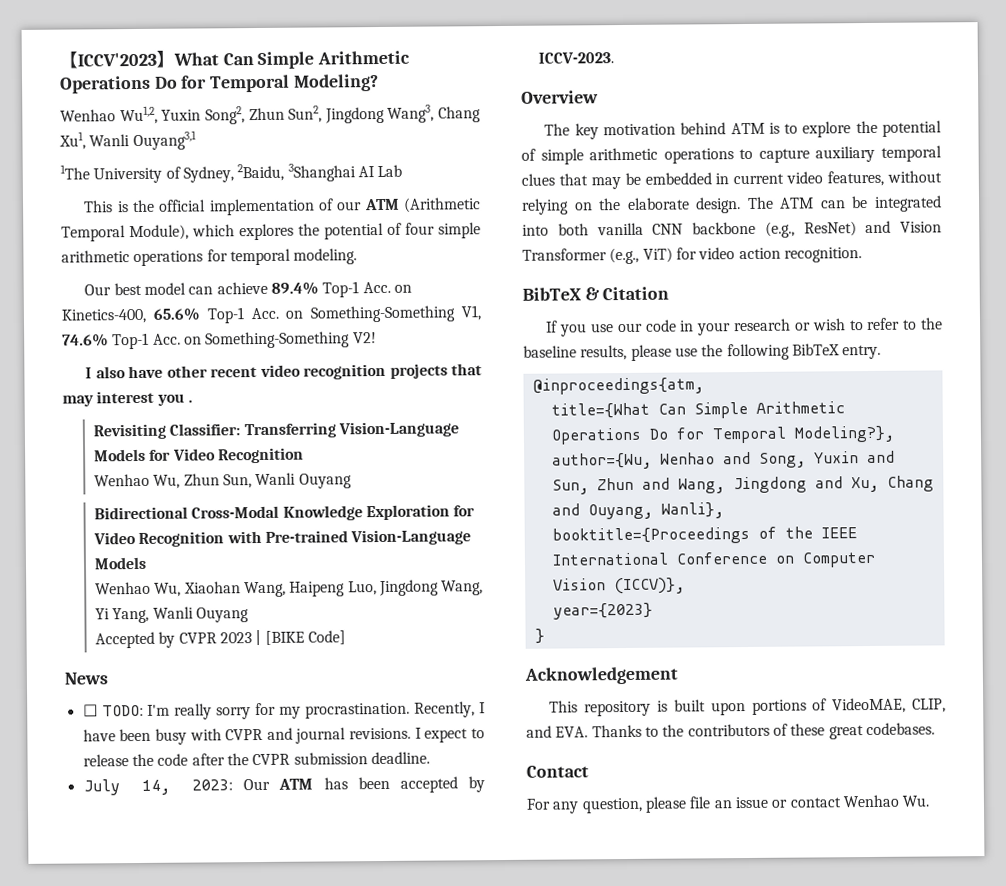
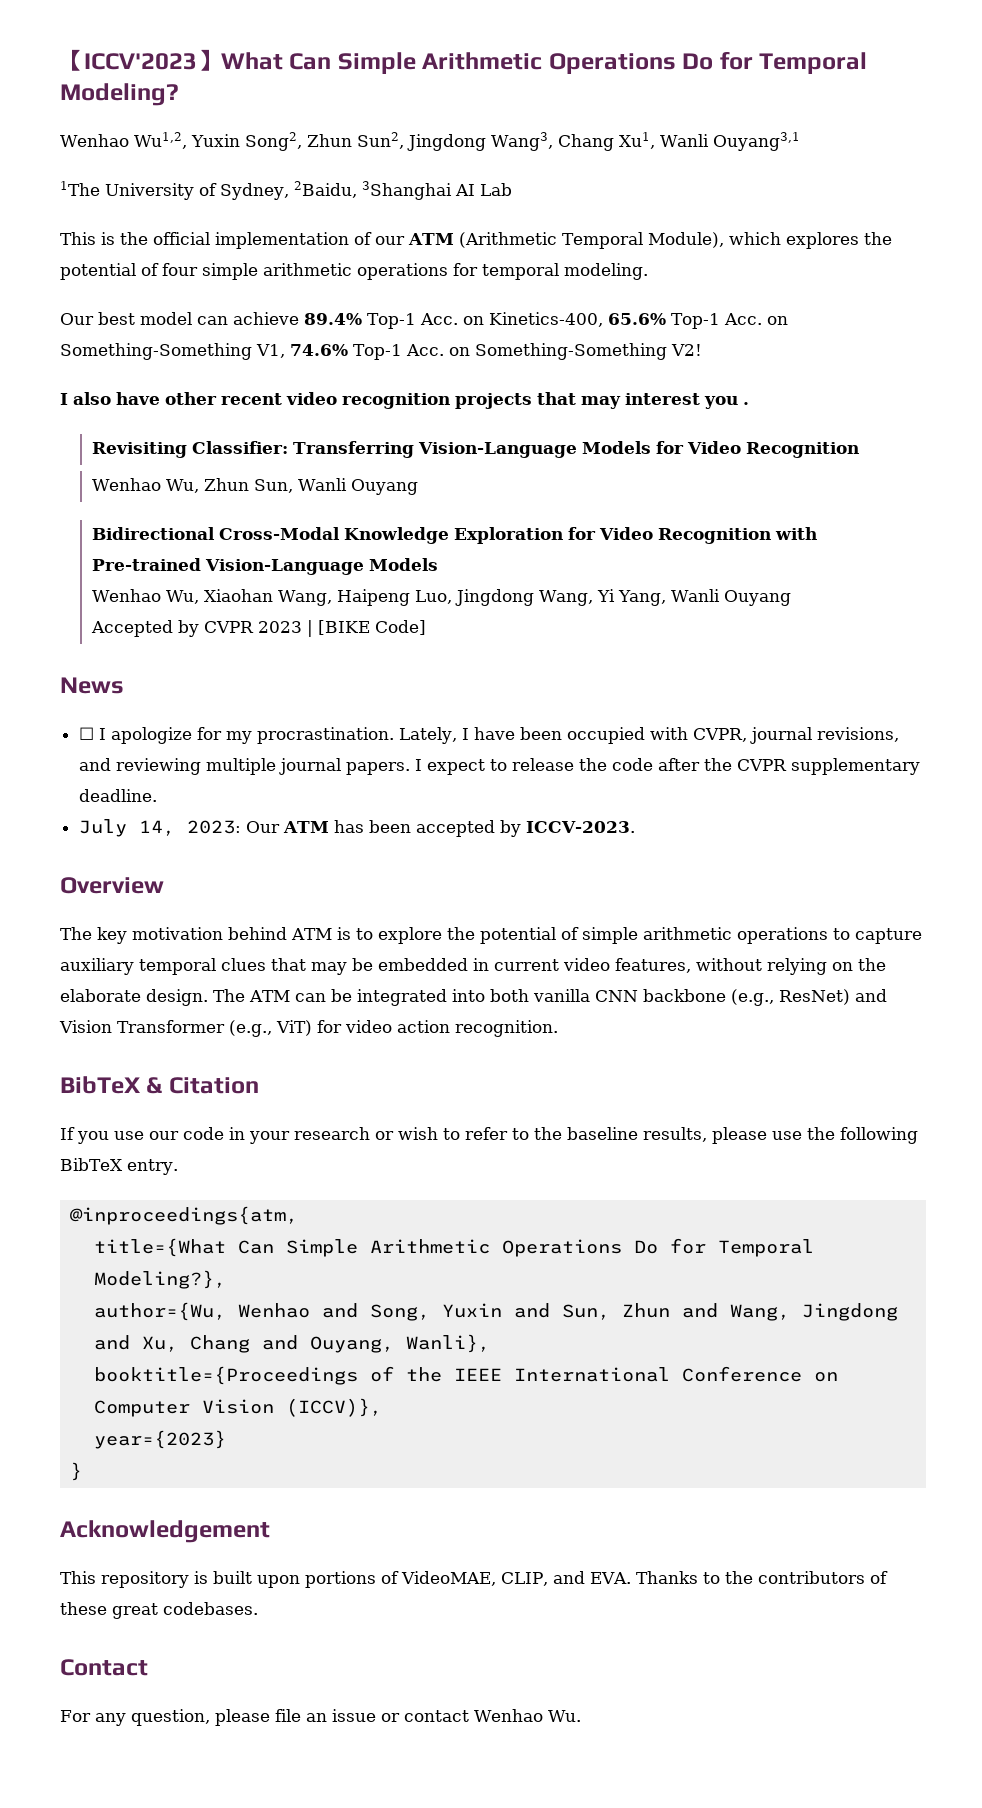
- ☐ TODO: I'm really sorry for my procrastination.
+ ☐ I apologize for my procrastination.
- Recently, I have been busy with CVPR and journal revisions.
+ Lately, I have been occupied with CVPR, journal revisions, and reviewing multiple journal papers.
- I expect to release the code after the CVPR submission deadline.
+ I expect to release the code after the CVPR supplementary deadline.

